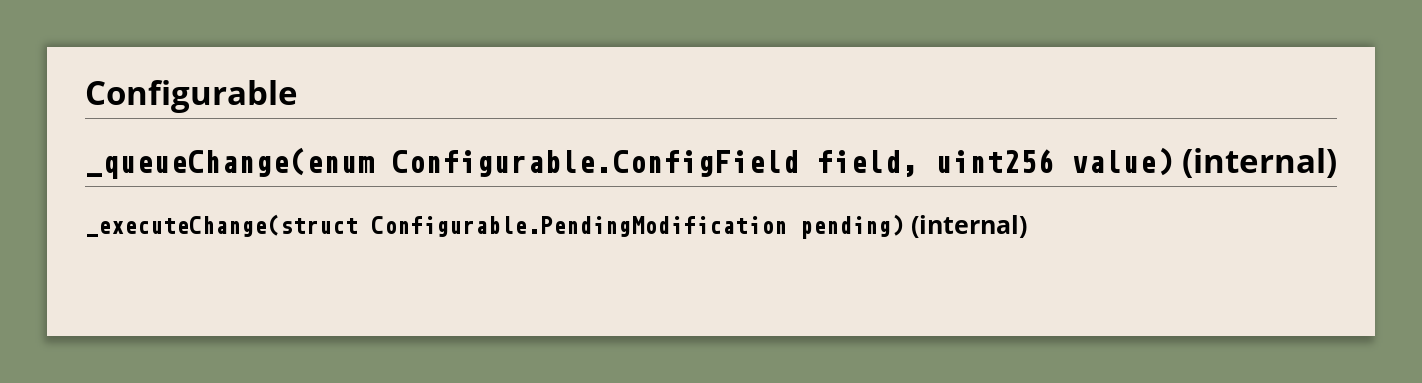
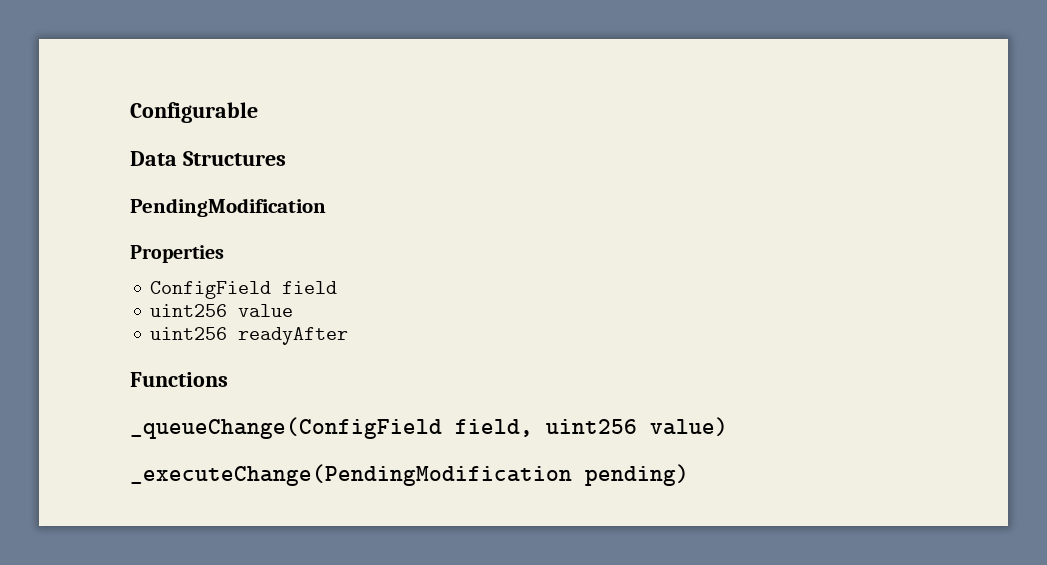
- _queueChange(enum Configurable.ConfigField field, uint256 value) (internal)
- _executeChange(struct Configurable.PendingModification pending) (internal)
+ Data Structures
+ PendingModification
+ Properties
+ ConfigField field
+ uint256 value
+ uint256 readyAfter
+ Functions
+ _queueChange(ConfigField field, uint256 value)
+ _executeChange(PendingModification pending)

